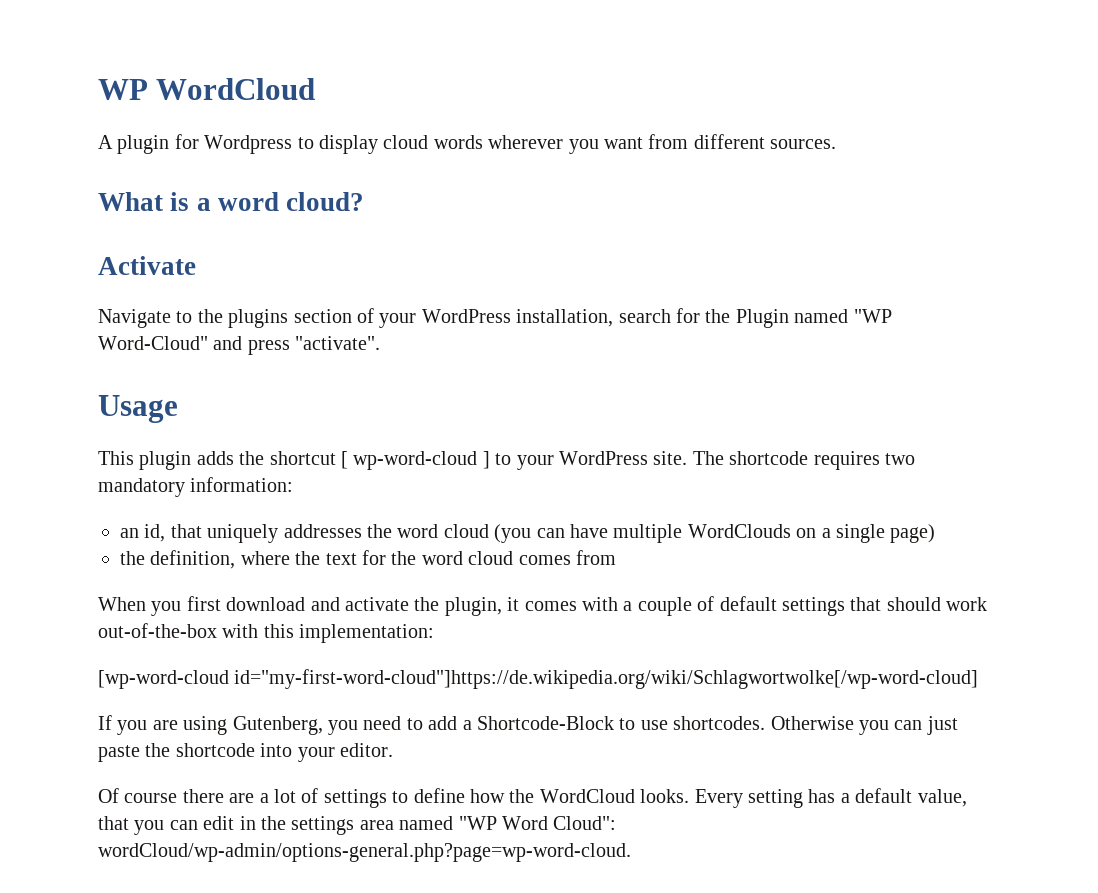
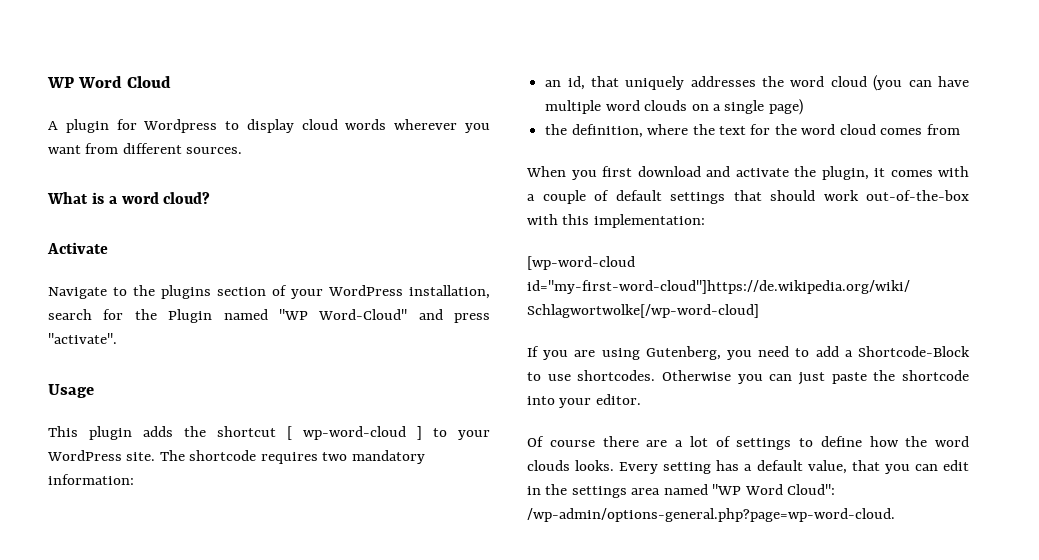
- WP WordCloud
+ WP Word Cloud
- an id, that uniquely addresses the word cloud (you can have multiple WordClouds on a single page)
+ an id, that uniquely addresses the word cloud (you can have multiple word clouds on a single page)
- Of course there are a lot of settings to define how the WordCloud looks.
+ Of course there are a lot of settings to define how the word clouds looks.
- Every setting has a default value, that you can edit in the settings area named "WP Word Cloud": wordCloud/wp-admin/options-general.php?page=wp-word-cloud.
+ Every setting has a default value, that you can edit in the settings area named "WP Word Cloud": /wp-admin/options-general.php?page=wp-word-cloud.

